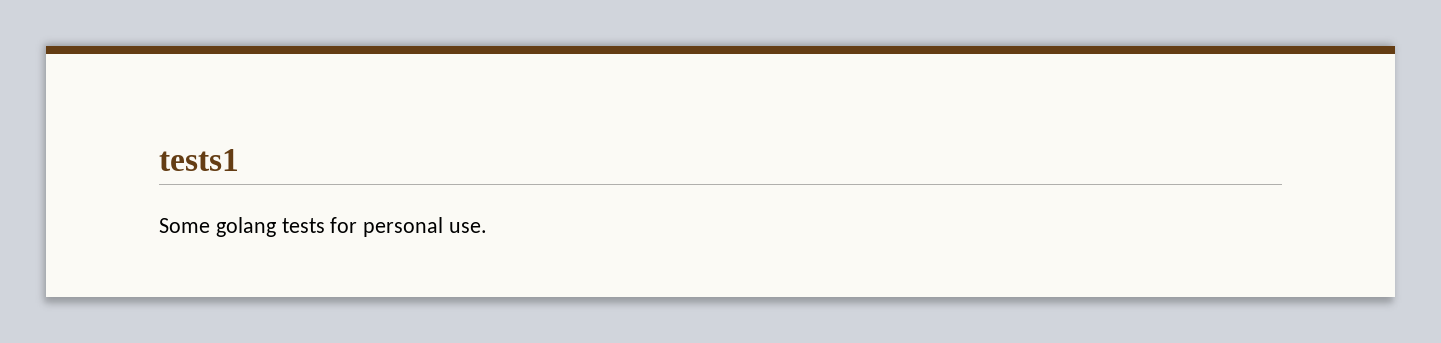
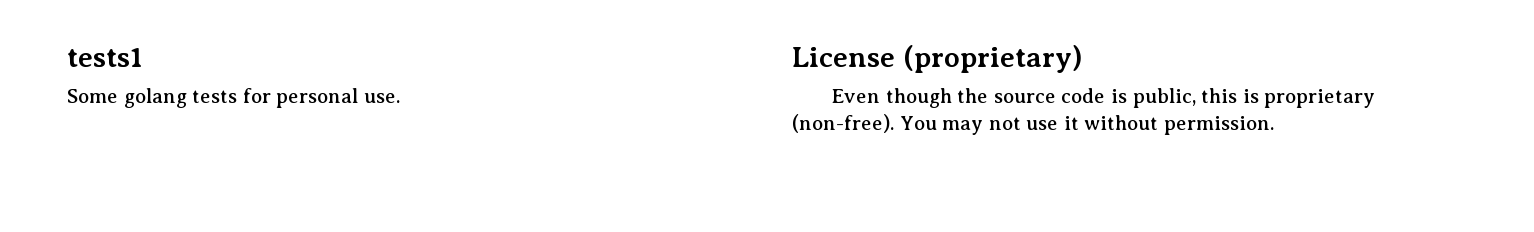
+ License (proprietary)
+ Even though the source code is public, this is proprietary (non-free). You may not use it without permission.

